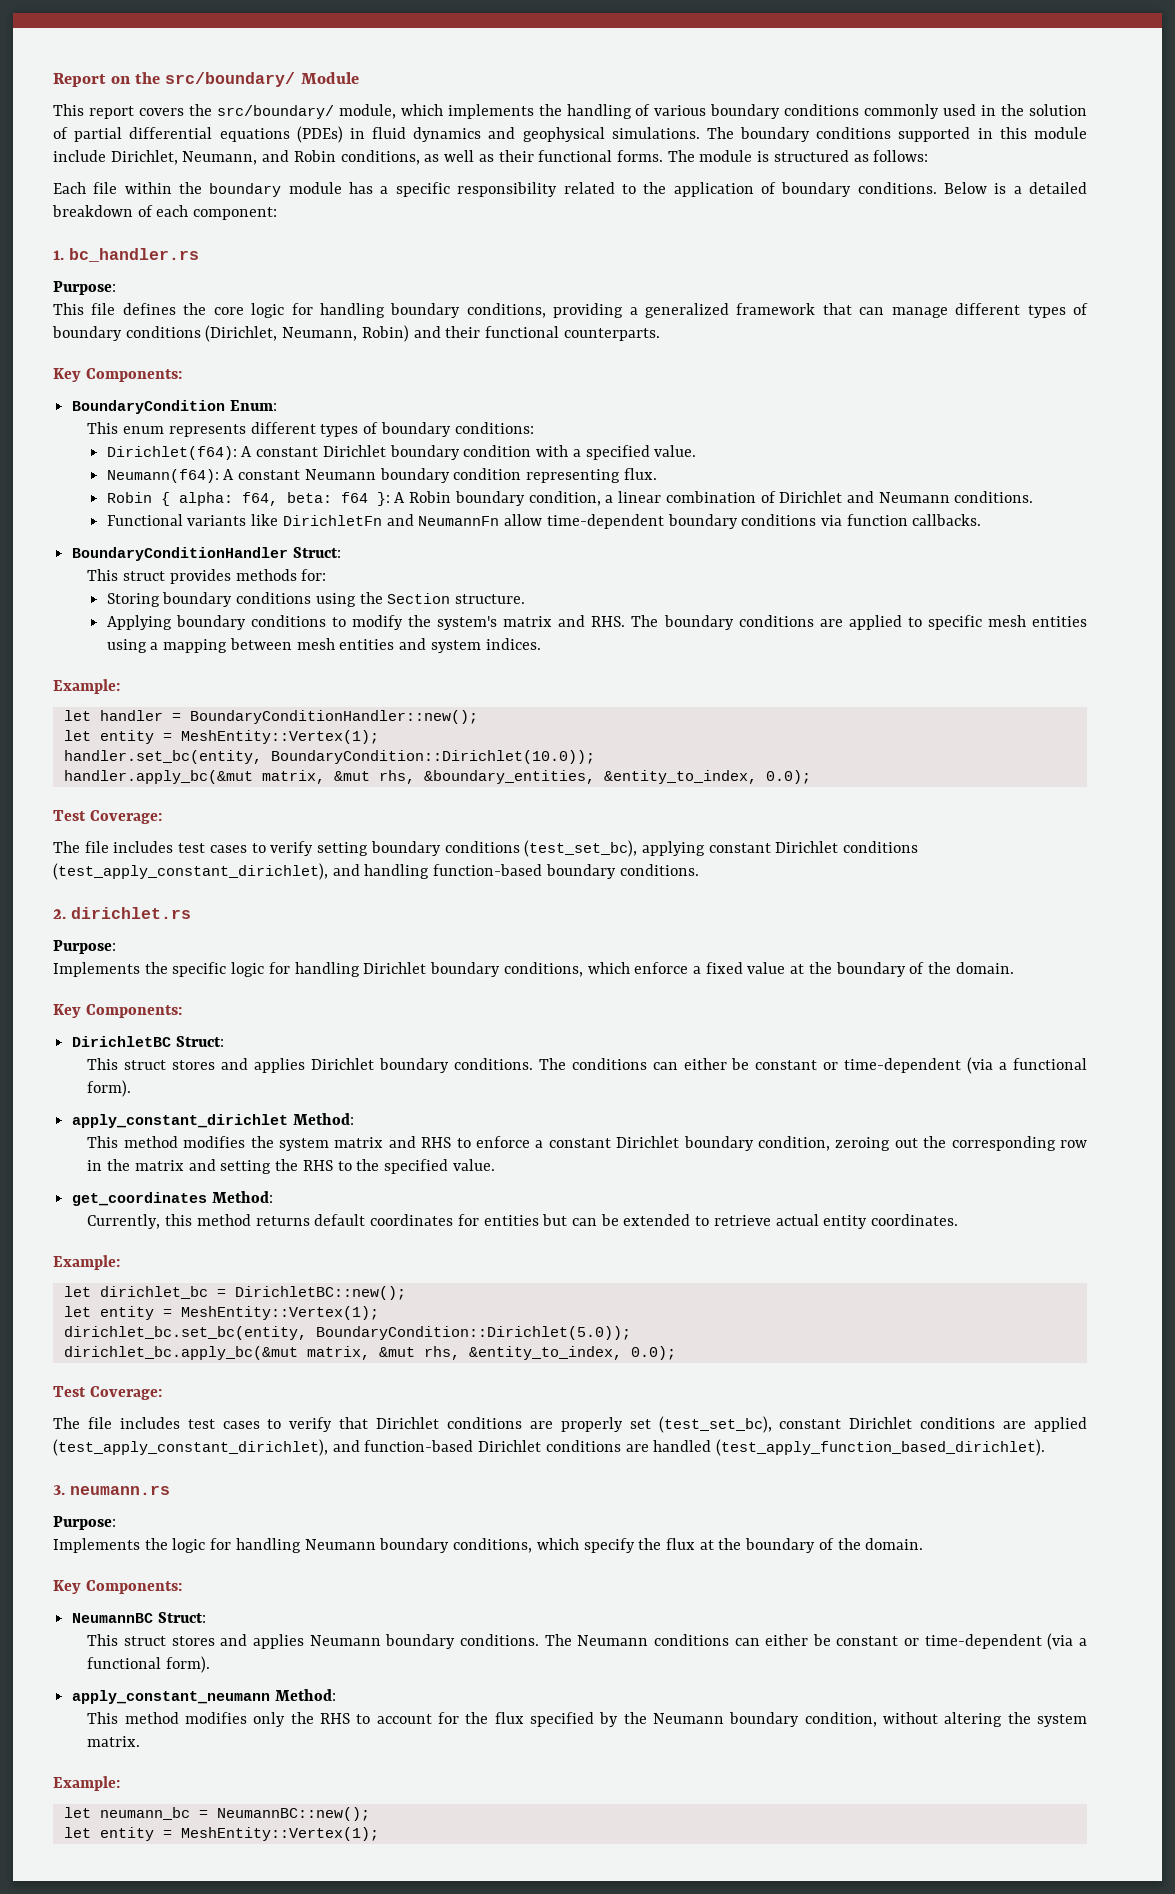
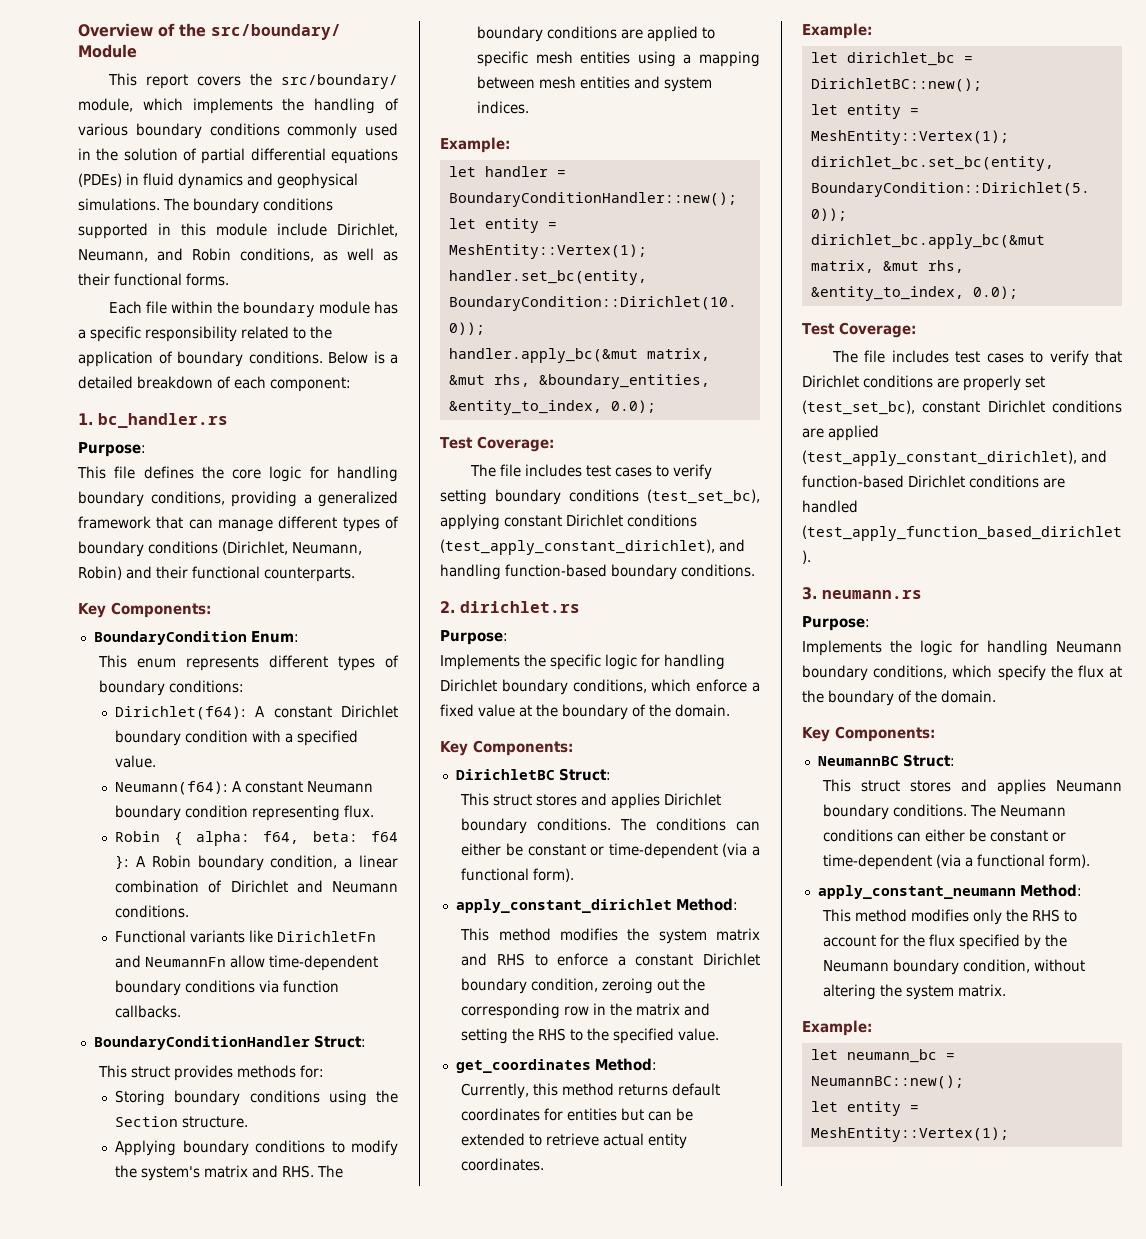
- Report on the src/boundary/ Module
+ Overview of the src/boundary/ Module
- The module is structured as follows:

